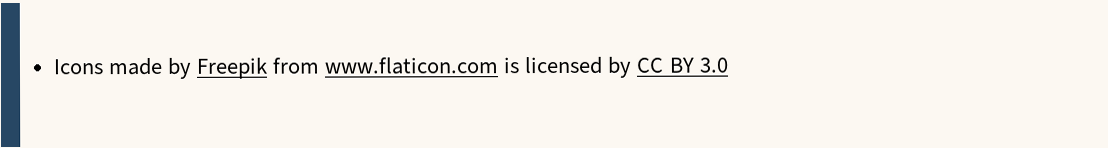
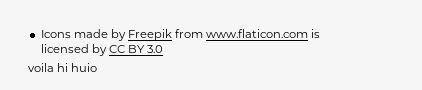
+ voila hi huio

